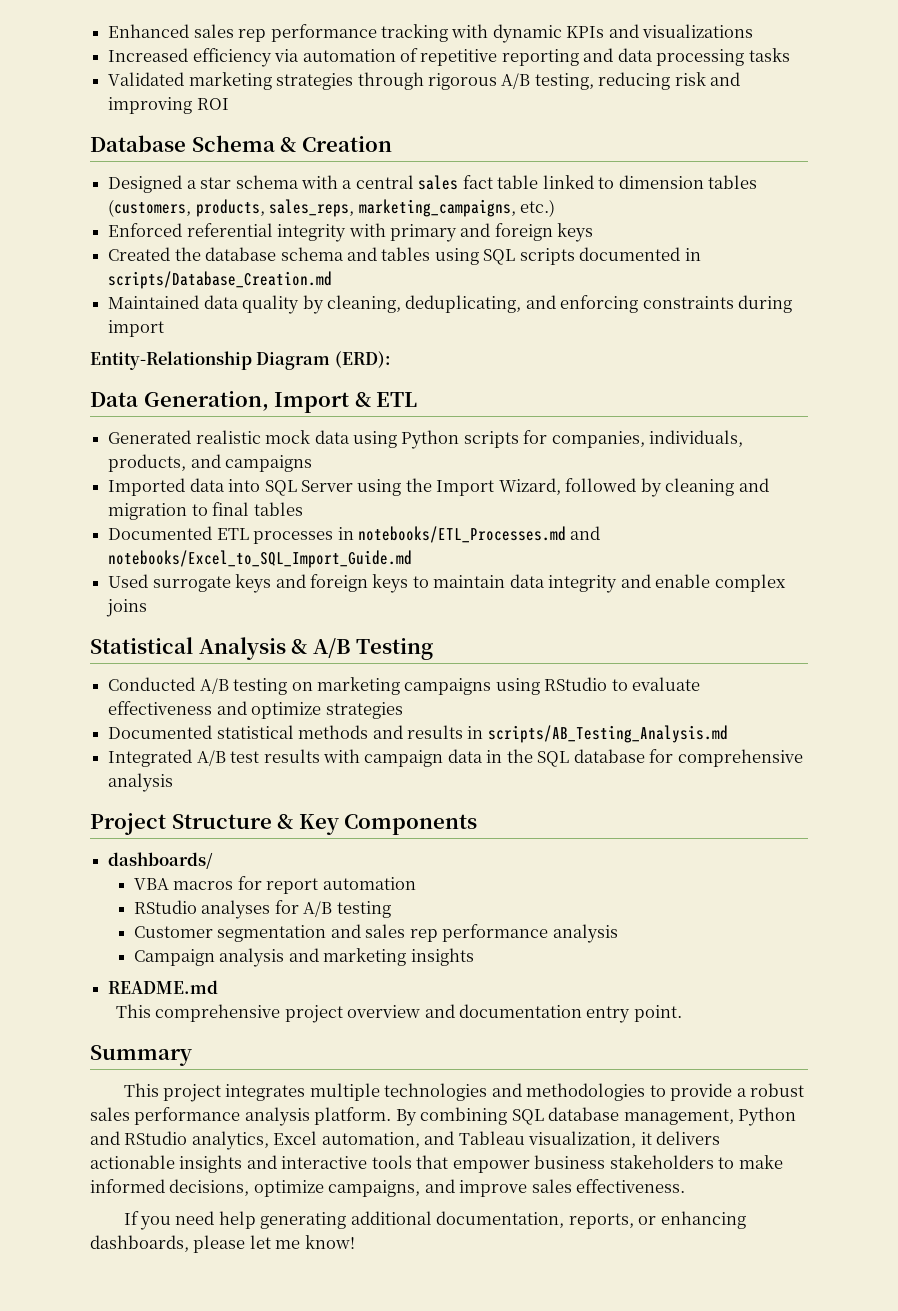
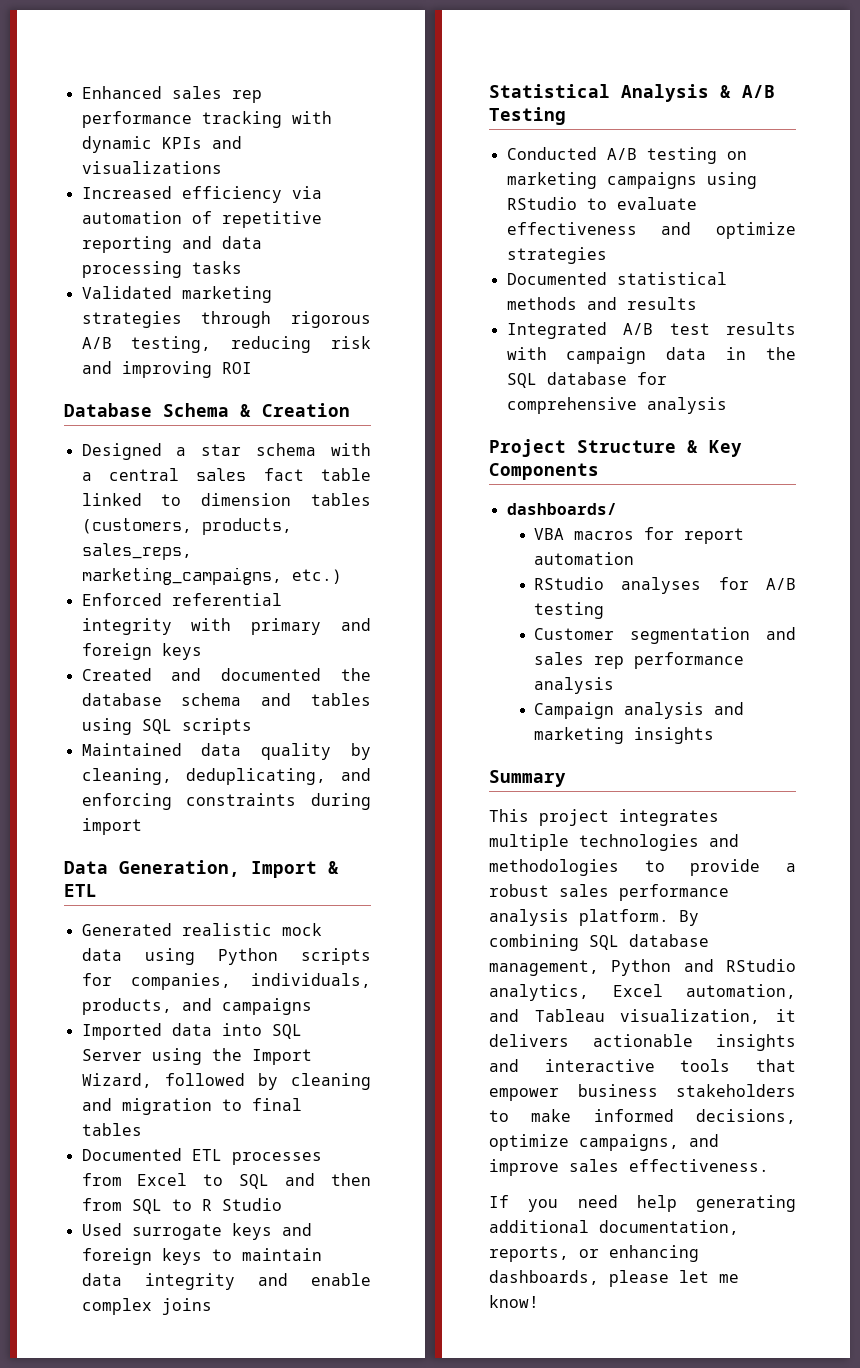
- Created the database schema and tables using SQL scripts documented in scripts/Database_Creation.md
+ Created and documented the database schema and tables using SQL scripts
- Entity-Relationship Diagram (ERD):
- Documented ETL processes in notebooks/ETL_Processes.md and notebooks/Excel_to_SQL_Import_Guide.md
+ Documented ETL processes from Excel to SQL and then from SQL to R Studio
- Documented statistical methods and results in scripts/AB_Testing_Analysis.md
+ Documented statistical methods and results
- README.md
- This comprehensive project overview and documentation entry point.

